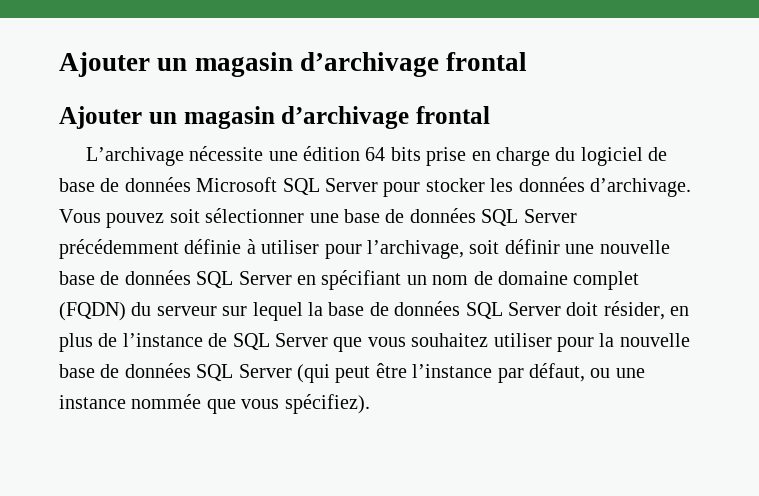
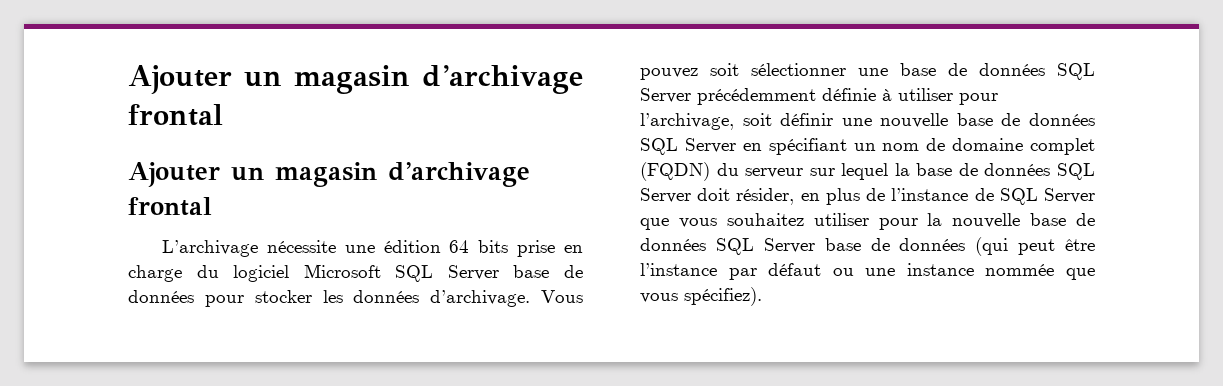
- L’archivage nécessite une édition 64 bits prise en charge du logiciel de base de données Microsoft SQL Server pour stocker les données d’archivage.
+ L’archivage nécessite une édition 64 bits prise en charge du logiciel Microsoft SQL Server base de données pour stocker les données d’archivage.
- Vous pouvez soit sélectionner une base de données SQL Server précédemment définie à utiliser pour l’archivage, soit définir une nouvelle base de données SQL Server en spécifiant un nom de domaine complet (FQDN) du serveur sur lequel la base de données SQL Server doit résider, en plus de l’instance de SQL Server que vous souhaitez utiliser pour la nouvelle base de données SQL Server (qui peut être l’instance par défaut, ou une instance nommée que vous spécifiez).
+ Vous pouvez soit sélectionner une base de données SQL Server précédemment définie à utiliser pour l’archivage, soit définir une nouvelle base de données SQL Server en spécifiant un nom de domaine complet (FQDN) du serveur sur lequel la base de données SQL Server doit résider, en plus de l’instance de SQL Server que vous souhaitez utiliser pour la nouvelle base de données SQL Server base de données (qui peut être l’instance par défaut ou une instance nommée que vous spécifiez).

